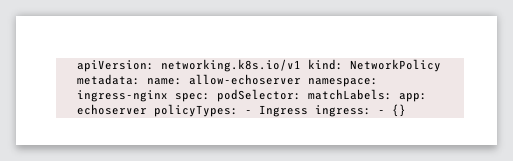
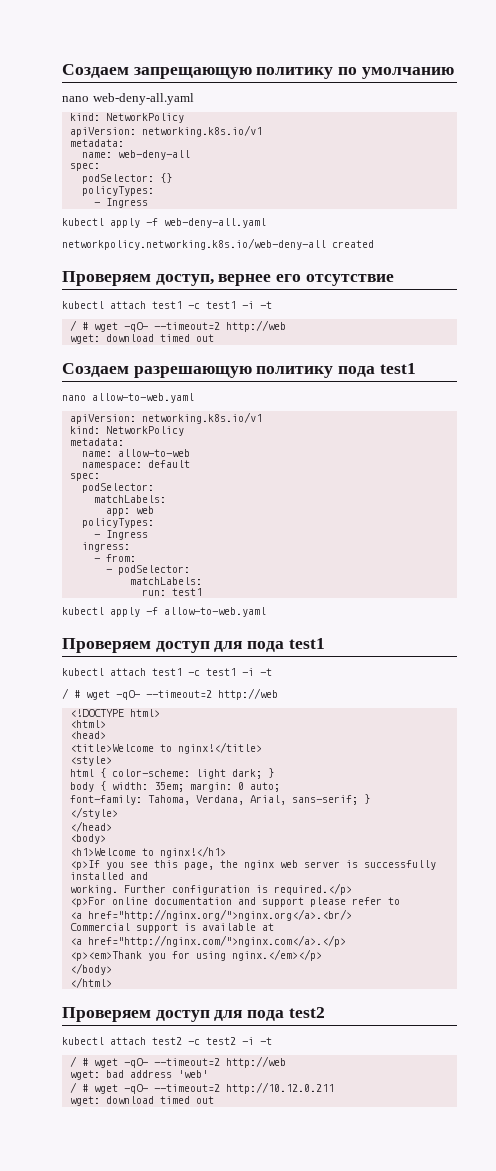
- apiVersion: networking.k8s.io/v1 kind: NetworkPolicy metadata: name: allow-echoserver namespace: ingress-nginx spec: podSelector: matchLabels: app: echoserver policyTypes: - Ingress ingress: - {}
+ Создаем запрещающую политику по умолчанию
+ nano web-deny-all.yaml
+ kind: NetworkPolicy
+ apiVersion: networking.k8s.io/v1
+ metadata:
+ name: web-deny-all
+ spec:
+ podSelector: {}
+ policyTypes:
+ - Ingress
+ kubectl apply -f web-deny-all.yaml
+ networkpolicy.networking.k8s.io/web-deny-all created
+ Проверяем доступ, вернее его отсутствие
+ kubectl attach test1 -c test1 -i -t
+ / # wget -qO- --timeout=2 http://web
+ wget: download timed out
+ Создаем разрешающую политику пода test1
+ nano allow-to-web.yaml
+ apiVersion: networking.k8s.io/v1
+ kind: NetworkPolicy
+ metadata:
+ name: allow-to-web
+ namespace: default
+ spec:
+ podSelector:
+ matchLabels:
+ app: web
+ policyTypes:
+ - Ingress
+ ingress:
+ - from:
+ - podSelector:
+ matchLabels:
+ run: test1
+ kubectl apply -f allow-to-web.yaml
+ Проверяем доступ для пода test1
+ kubectl attach test1 -c test1 -i -t
+ / # wget -qO- --timeout=2 http://web
+ <!DOCTYPE html>
+ <html>
+ <head>
+ <title>Welcome to nginx!</title>
+ <style>
+ html { color-scheme: light dark; }
+ body { width: 35em; margin: 0 auto;
+ font-family: Tahoma, Verdana, Arial, sans-serif; }
+ </style>
+ </head>
+ <body>
+ <h1>Welcome to nginx!</h1>
+ <p>If you see this page, the nginx web server is successfully installed and
+ working. Further configuration is required.</p>
+ <p>For online documentation and support please refer to
+ <a href="http://nginx.org/">nginx.org</a>.<br/>
+ Commercial support is available at
+ <a href="http://nginx.com/">nginx.com</a>.</p>
+ <p><em>Thank you for using nginx.</em></p>
+ </body>
+ </html>
+ Проверяем доступ для пода test2
+ kubectl attach test2 -c test2 -i -t
+ / # wget -qO- --timeout=2 http://web
+ wget: bad address 'web'
+ / # wget -qO- --timeout=2 http://10.12.0.211
+ wget: download timed out

